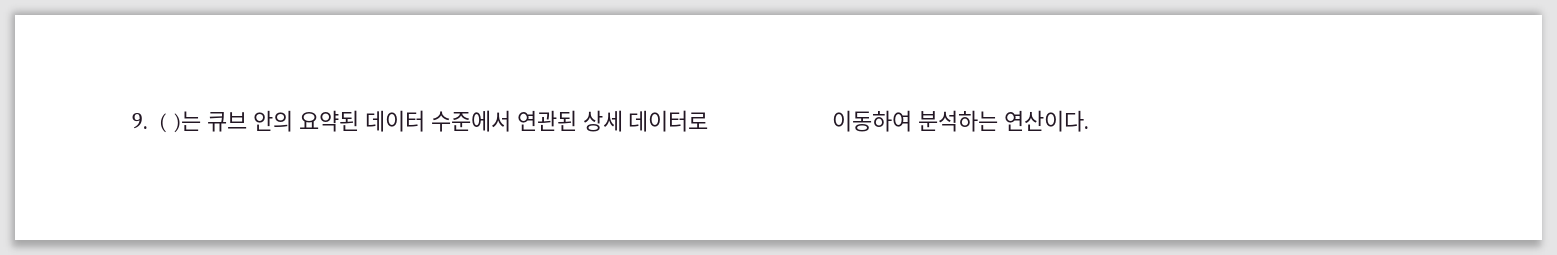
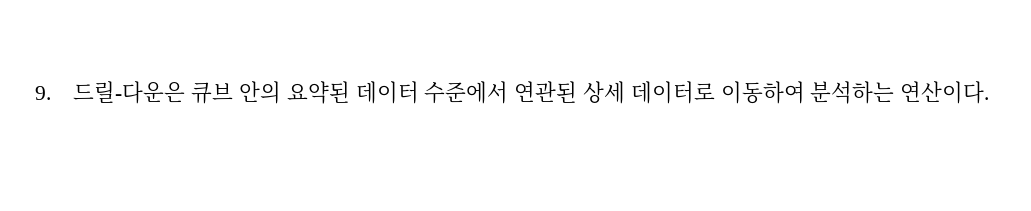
- 9. ( )는 큐브 안의 요약된 데이터 수준에서 연관된 상세 데이터로 이동하여 분석하는 연산이다.
+ 9. 드릴-다운은 큐브 안의 요약된 데이터 수준에서 연관된 상세 데이터로 이동하여 분석하는 연산이다.

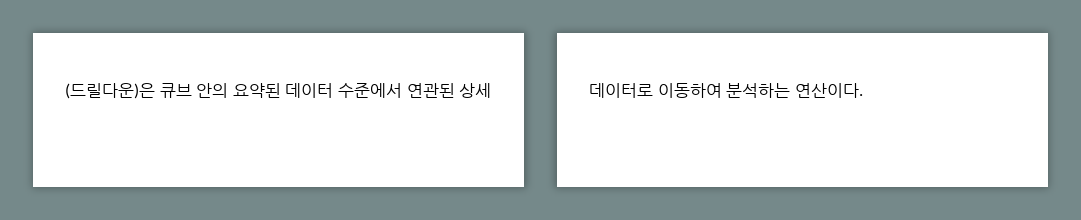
- 9. 드릴-다운은 큐브 안의 요약된 데이터 수준에서 연관된 상세 데이터로 이동하여 분석하는 연산이다.
+ (드릴다운)은 큐브 안의 요약된 데이터 수준에서 연관된 상세 데이터로 이동하여 분석하는 연산이다.

